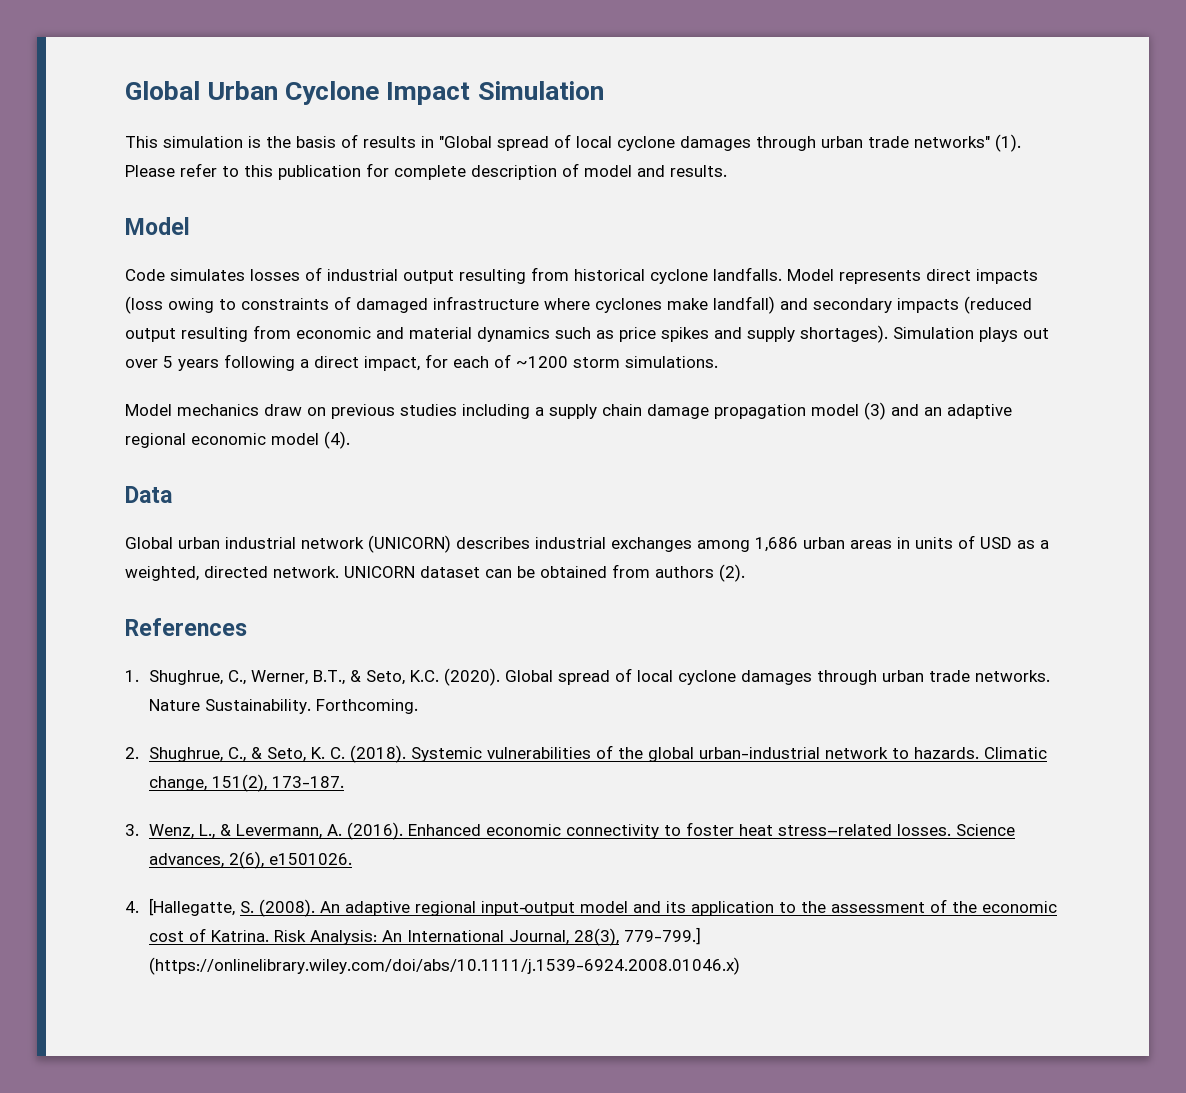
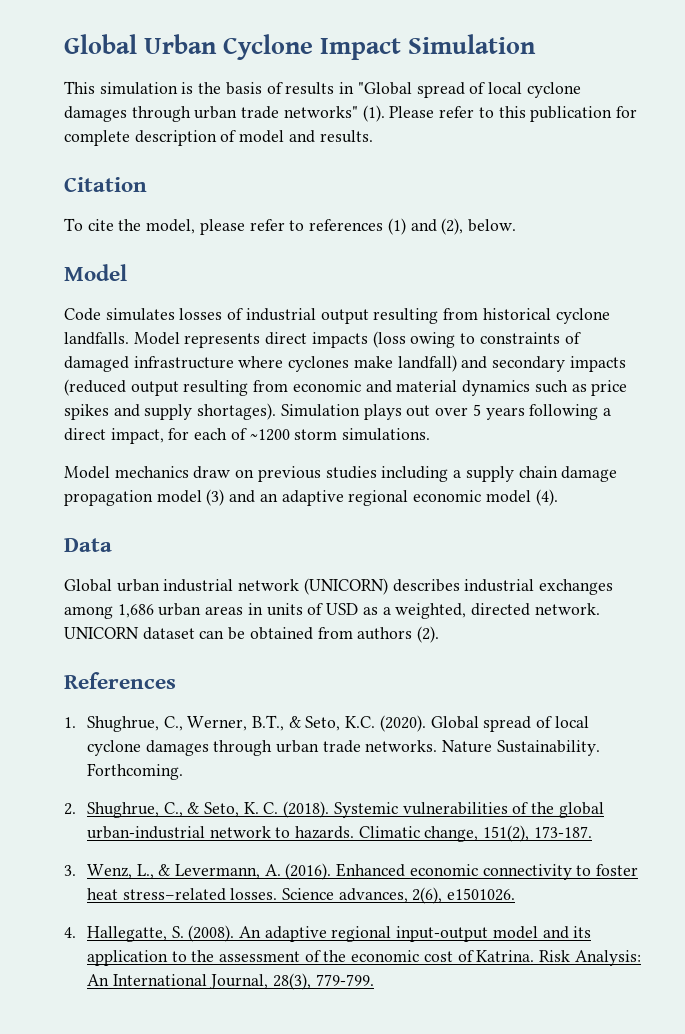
+ Citation
+ To cite the model, please refer to references (1) and (2), below.
- 4. [Hallegatte, S. (2008).
+ 4. Hallegatte, S. (2008).
- Risk Analysis: An International Journal, 28(3), 779-799.] (https://onlinelibrary.wiley.com/doi/abs/10.1111/j.1539-6924.2008.01046.x)
+ Risk Analysis: An International Journal, 28(3), 779-799.

